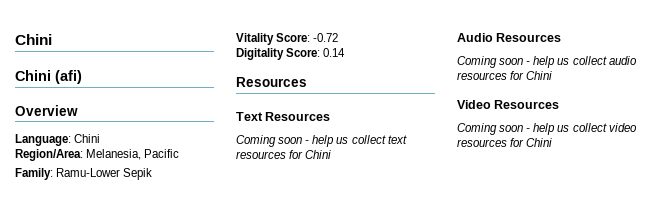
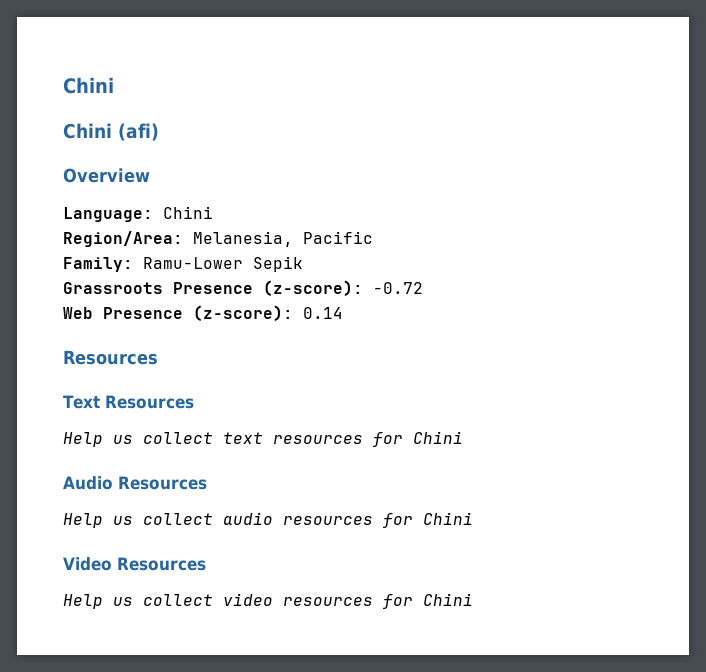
- Vitality Score: -0.72
- Digitality Score: 0.14
+ Grassroots Presence (z-score): -0.72
+ Web Presence (z-score): 0.14
- Coming soon - help us collect text resources for Chini
+ Help us collect text resources for Chini
- Coming soon - help us collect audio resources for Chini
+ Help us collect audio resources for Chini
- Coming soon - help us collect video resources for Chini
+ Help us collect video resources for Chini

